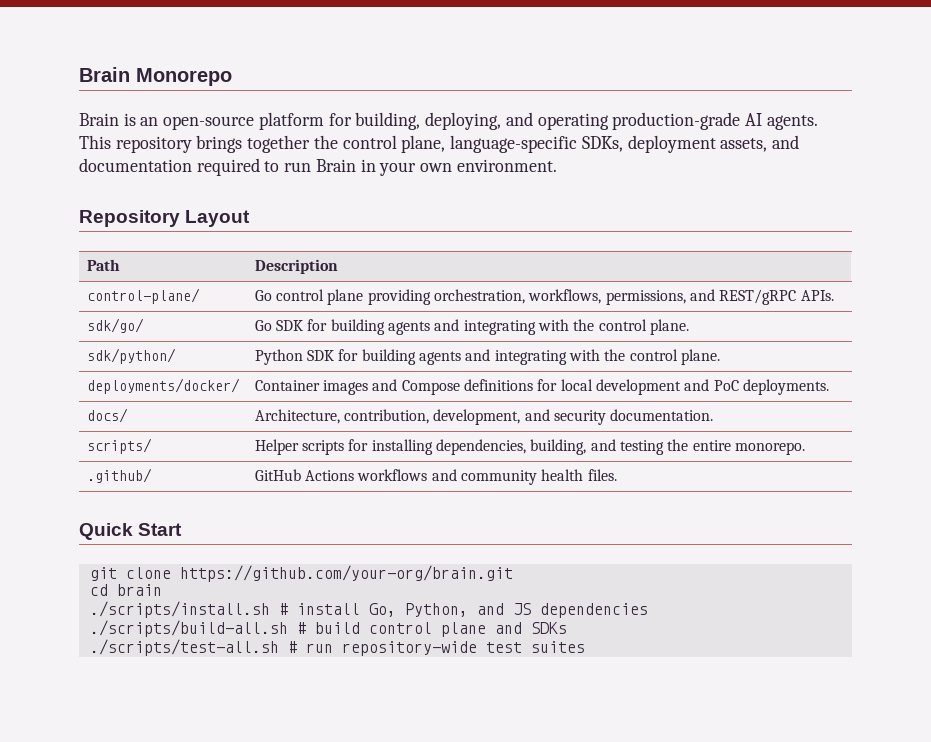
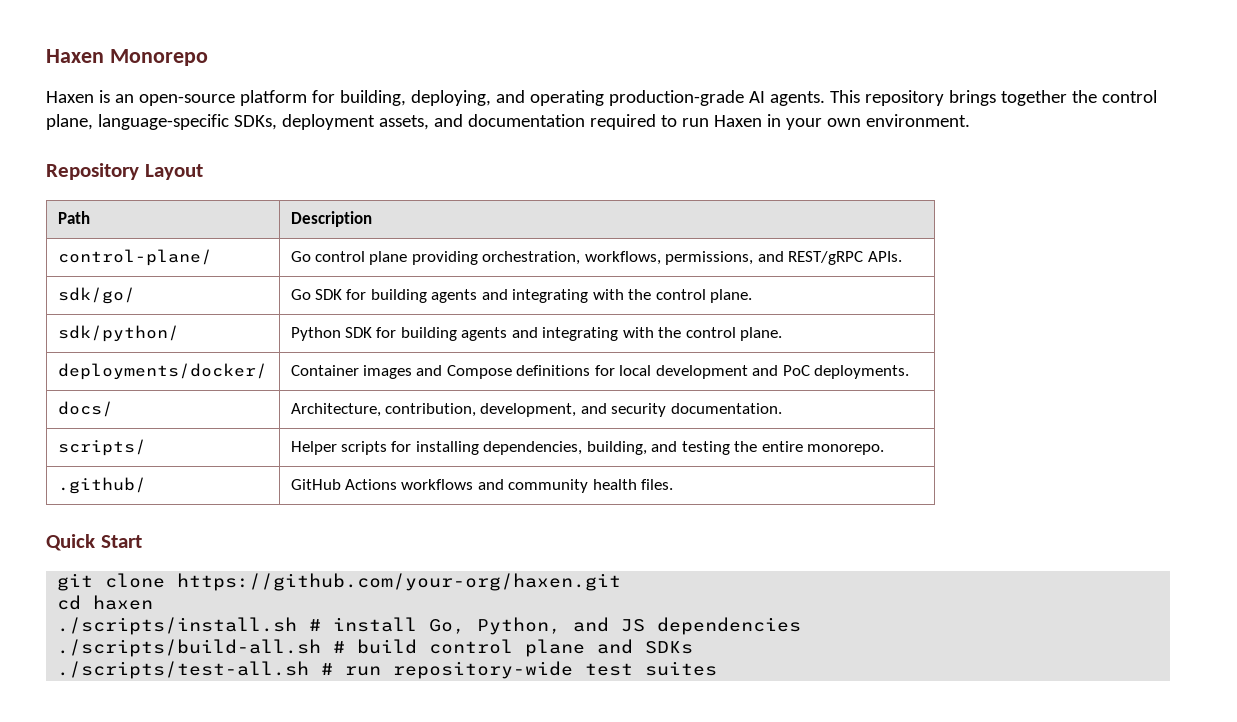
- Brain Monorepo
+ Haxen Monorepo
- Brain is an open-source platform for building, deploying, and operating production-grade AI agents.
+ Haxen is an open-source platform for building, deploying, and operating production-grade AI agents.
- This repository brings together the control plane, language-specific SDKs, deployment assets, and documentation required to run Brain in your own environment.
+ This repository brings together the control plane, language-specific SDKs, deployment assets, and documentation required to run Haxen in your own environment.
- git clone https://github.com/your-org/brain.git
+ git clone https://github.com/your-org/haxen.git
- cd brain
+ cd haxen

